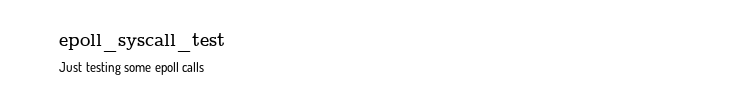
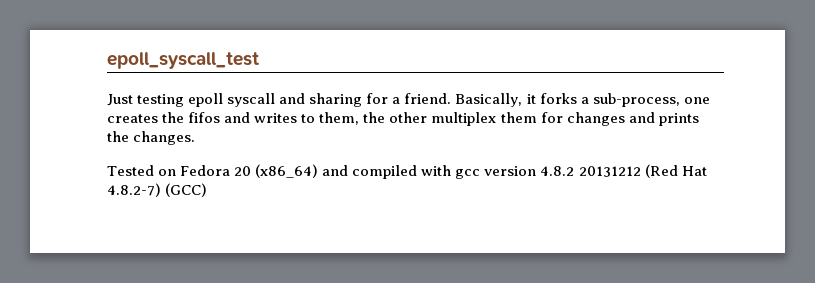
- Just testing some epoll calls
+ Just testing epoll syscall and sharing for a friend. Basically, it forks a sub-process, one creates the fifos and writes to them, the other multiplex them for changes and prints the changes.
+ Tested on Fedora 20 (x86_64) and compiled with gcc version 4.8.2 20131212 (Red Hat 4.8.2-7) (GCC)

